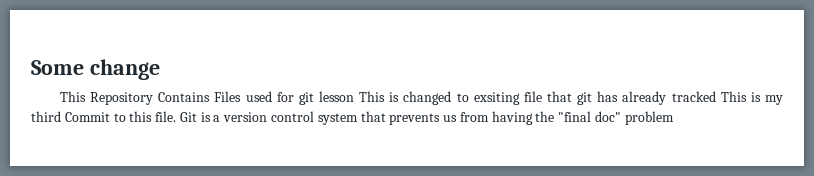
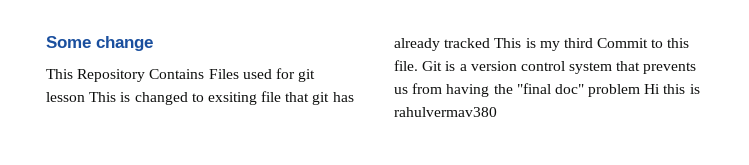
- Git is a version control system that prevents us from having the "final doc" problem
+ Git is a version control system that prevents us from having the "final doc" problem Hi this is rahulvermav380

